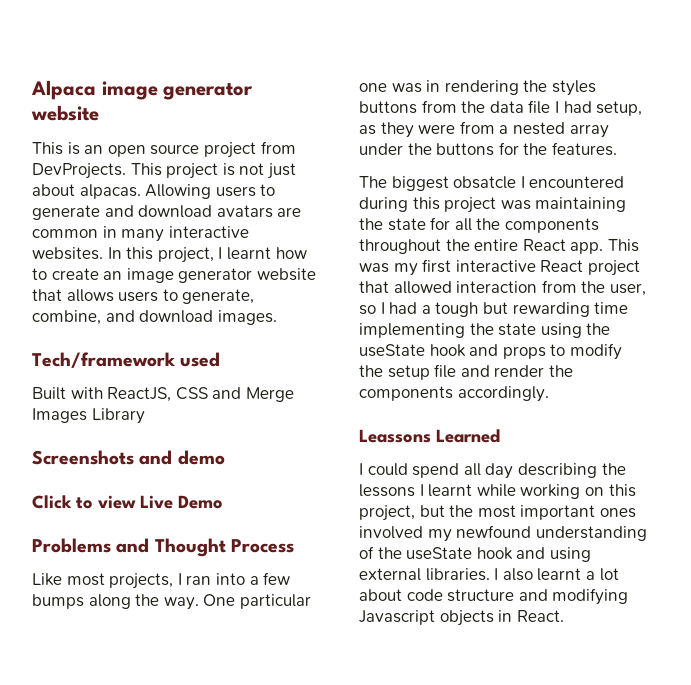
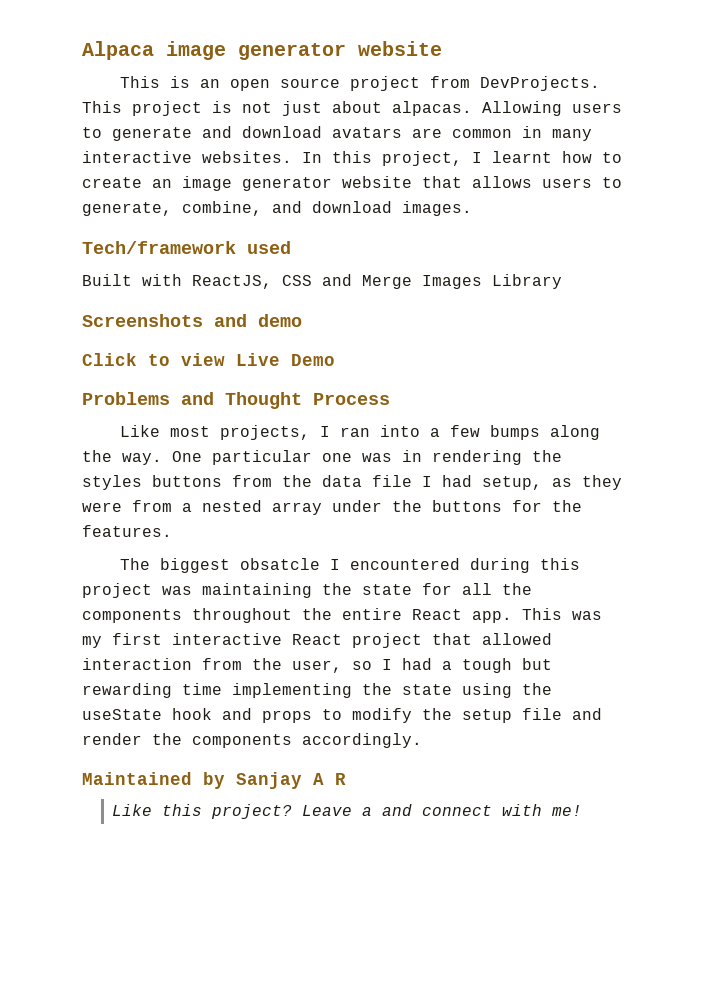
- Leassons Learned
- I could spend all day describing the lessons I learnt while working on this project, but the most important ones involved my newfound understanding of the useState hook and using external libraries. I also learnt a lot about code structure and modifying Javascript objects in React.
+ Maintained by Sanjay A R
+ Like this project? Leave a and connect with me!

